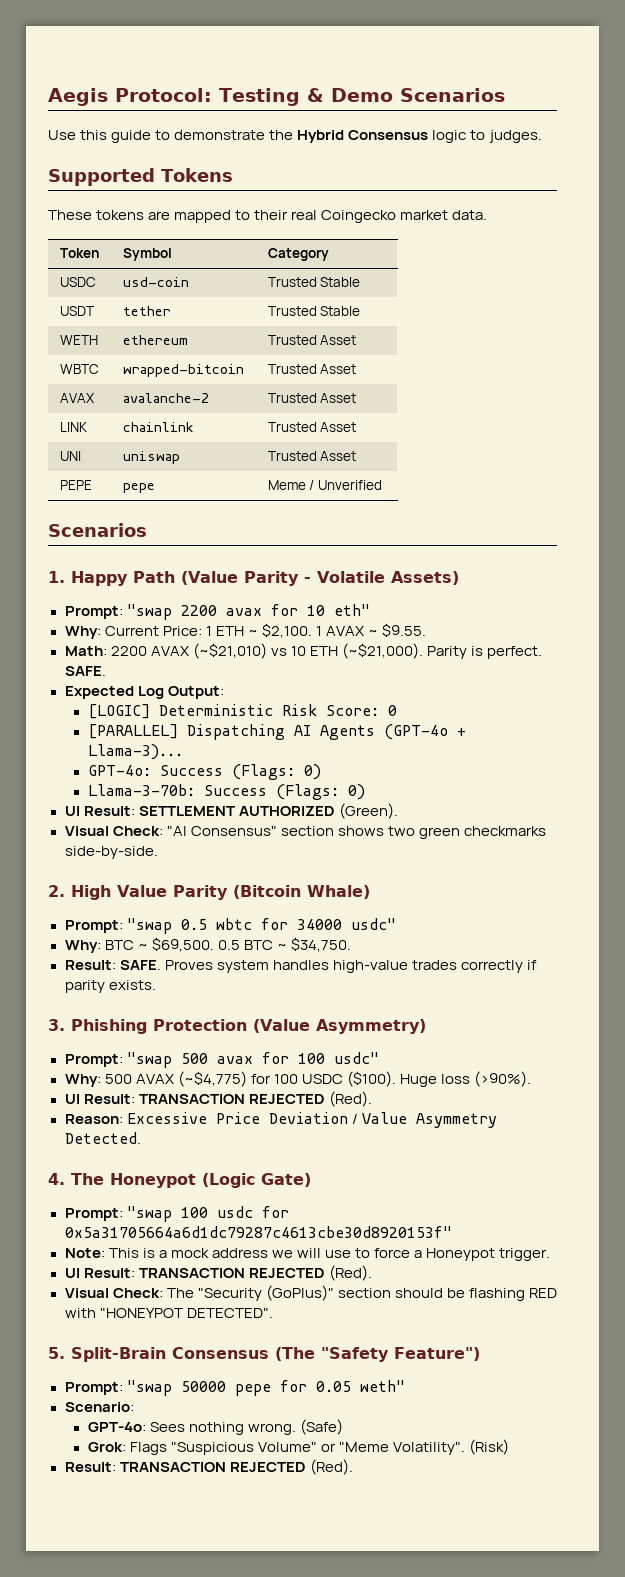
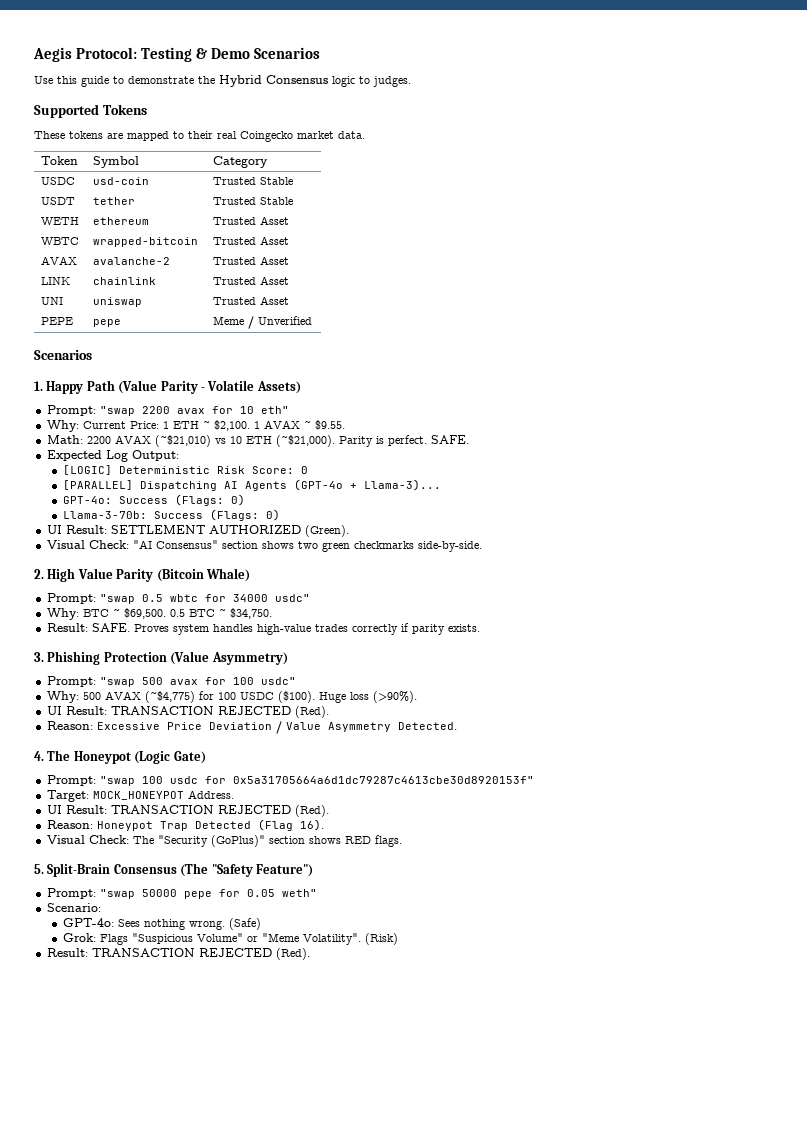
- Note: This is a mock address we will use to force a Honeypot trigger.
+ Target: MOCK_HONEYPOT Address.
  UI Result: TRANSACTION REJECTED (Red).
+ Reason: Honeypot Trap Detected (Flag 16).
- Visual Check: The "Security (GoPlus)" section should be flashing RED with "HONEYPOT DETECTED".
+ Visual Check: The "Security (GoPlus)" section shows RED flags.

